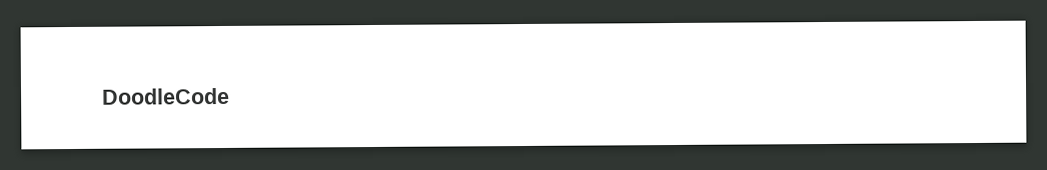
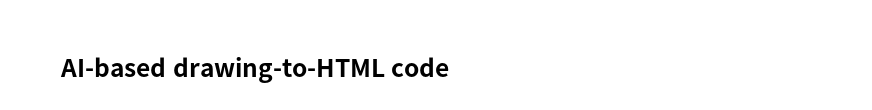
- DoodleCode
+ AI-based drawing-to-HTML code

